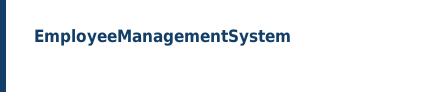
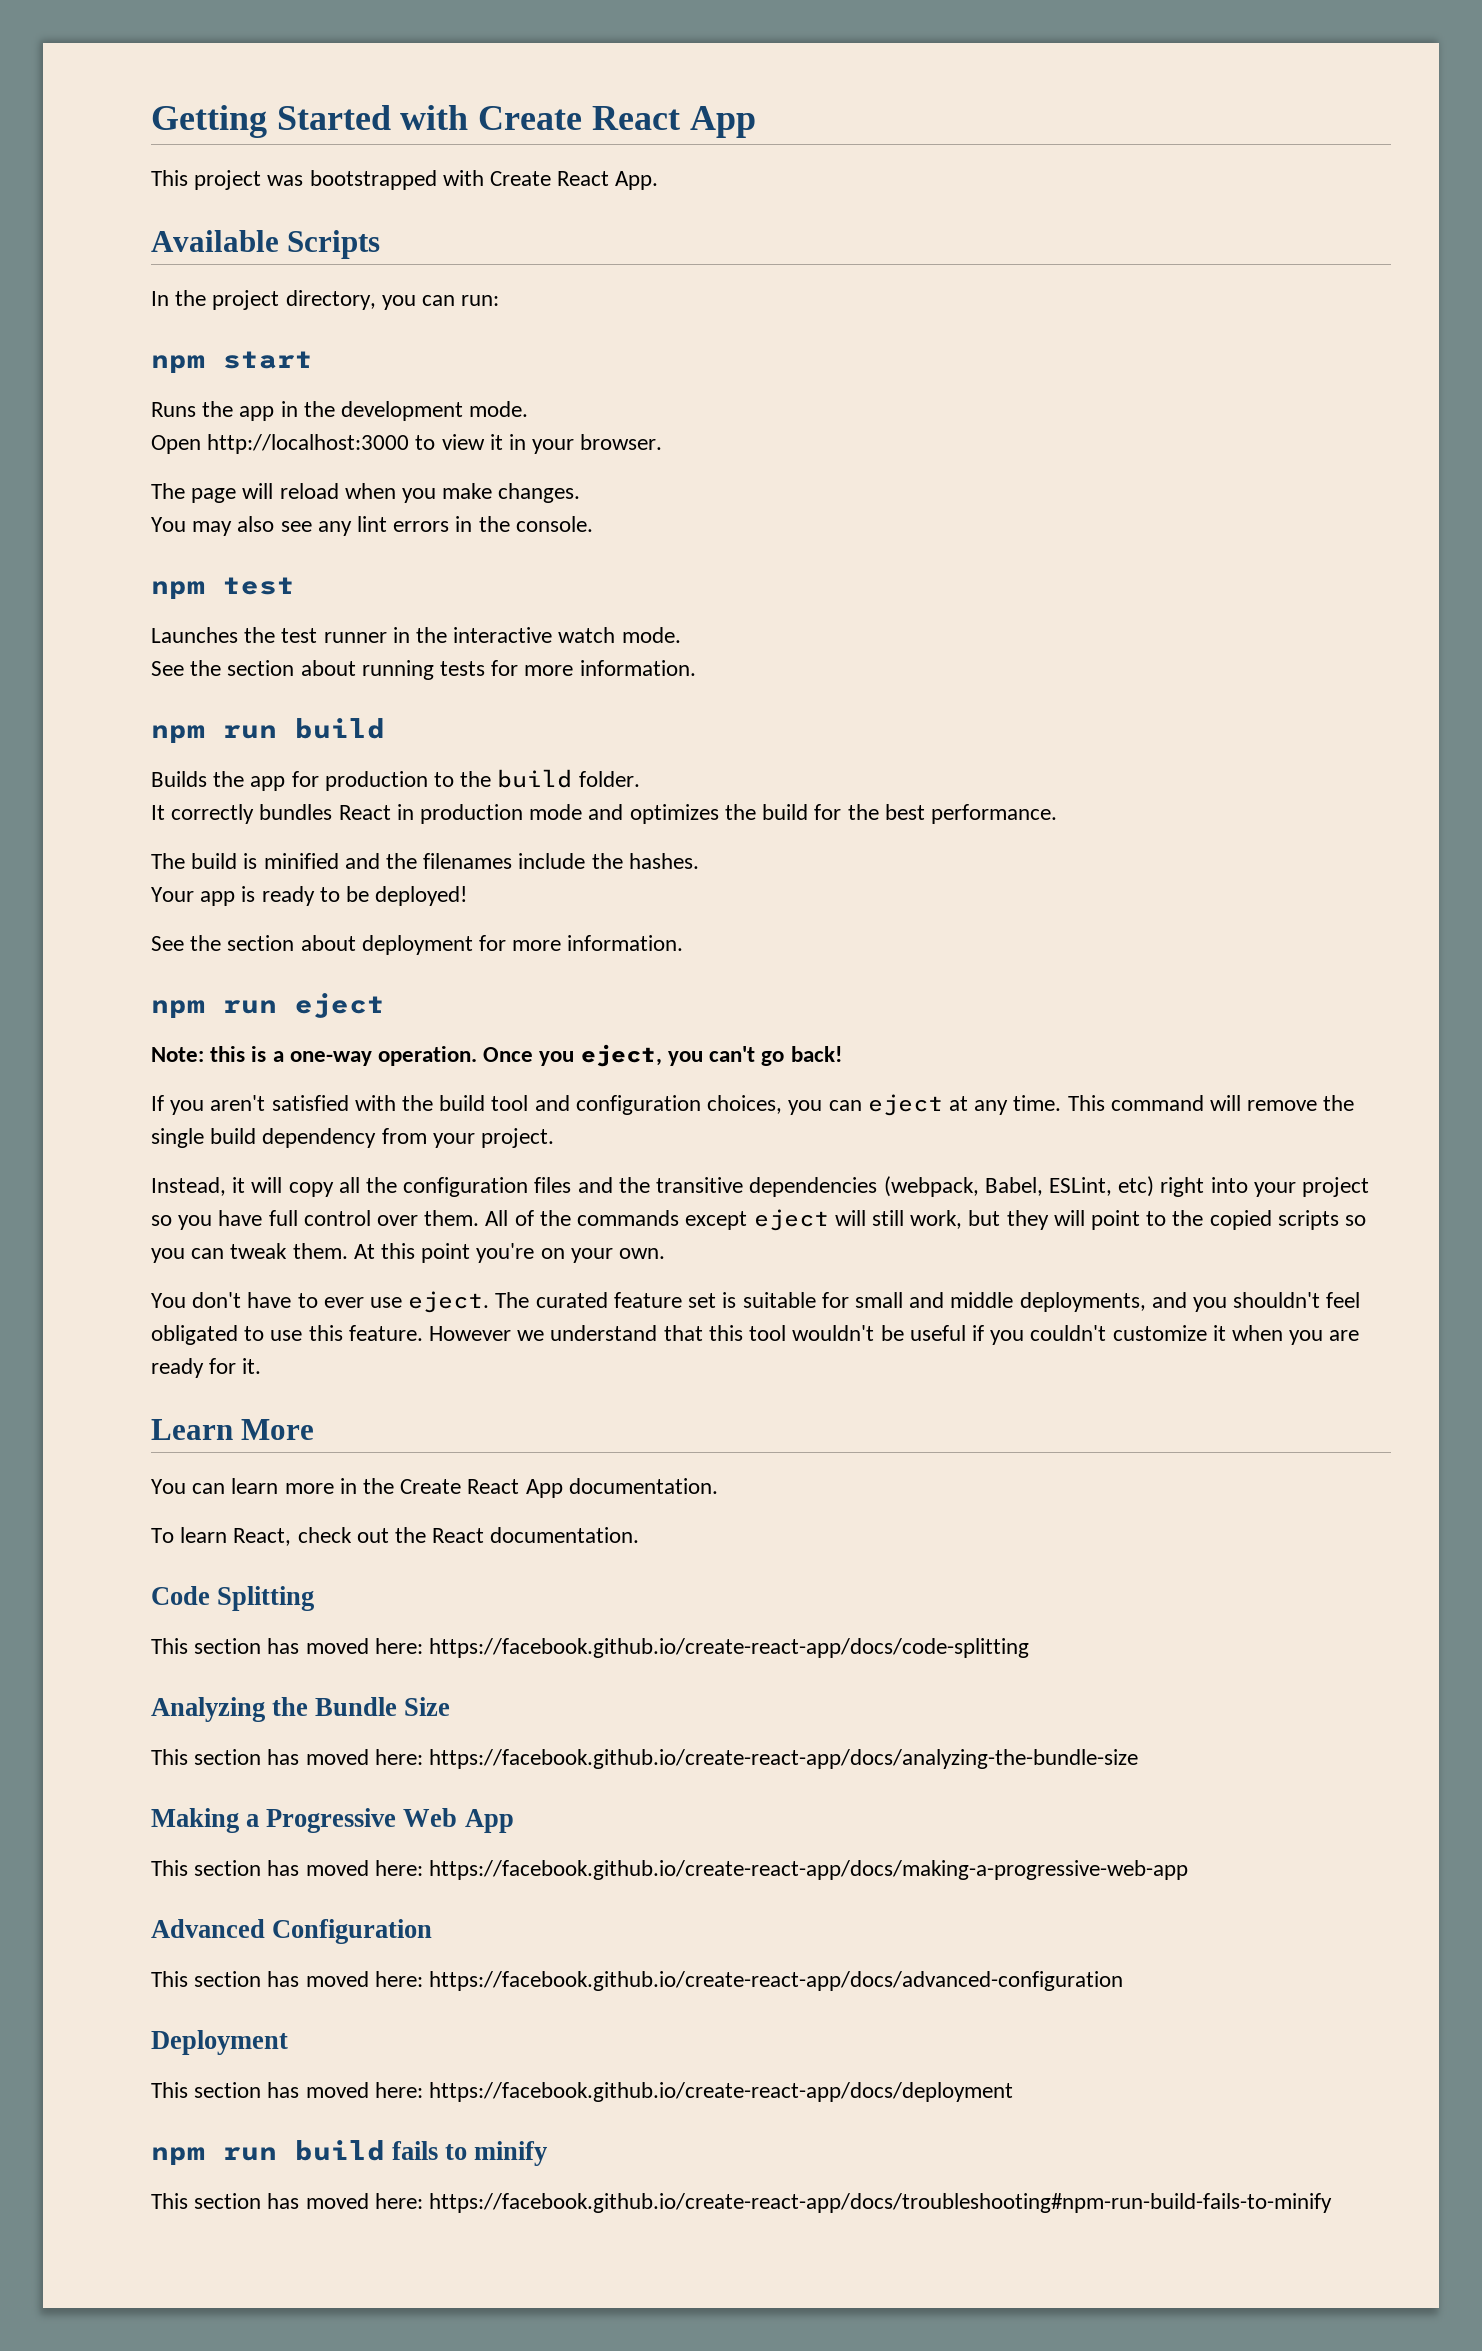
- EmployeeManagementSystem
+ Getting Started with Create React App
+ This project was bootstrapped with Create React App.
+ Available Scripts
+ In the project directory, you can run:
+ npm start
+ Runs the app in the development mode.
+ Open http://localhost:3000 to view it in your browser.
+ The page will reload when you make changes.
+ You may also see any lint errors in the console.
+ npm test
+ Launches the test runner in the interactive watch mode.
+ See the section about running tests for more information.
+ npm run build
+ Builds the app for production to the build folder.
+ It correctly bundles React in production mode and optimizes the build for the best performance.
+ The build is minified and the filenames include the hashes.
+ Your app is ready to be deployed!
+ See the section about deployment for more information.
+ npm run eject
+ Note: this is a one-way operation. Once you eject, you can't go back!
+ If you aren't satisfied with the build tool and configuration choices, you can eject at any time. This command will remove the single build dependency from your project.
+ Instead, it will copy all the configuration files and the transitive dependencies (webpack, Babel, ESLint, etc) right into your project so you have full control over them. All of the commands except eject will still work, but they will point to the copied scripts so you can tweak them. At this point you're on your own.
+ You don't have to ever use eject. The curated feature set is suitable for small and middle deployments, and you shouldn't feel obligated to use this feature. However we understand that this tool wouldn't be useful if you couldn't customize it when you are ready for it.
+ Learn More
+ You can learn more in the Create React App documentation.
+ To learn React, check out the React documentation.
+ Code Splitting
+ This section has moved here: https://facebook.github.io/create-react-app/docs/code-splitting
+ Analyzing the Bundle Size
+ This section has moved here: https://facebook.github.io/create-react-app/docs/analyzing-the-bundle-size
+ Making a Progressive Web App
+ This section has moved here: https://facebook.github.io/create-react-app/docs/making-a-progressive-web-app
+ Advanced Configuration
+ This section has moved here: https://facebook.github.io/create-react-app/docs/advanced-configuration
+ Deployment
+ This section has moved here: https://facebook.github.io/create-react-app/docs/deployment
+ npm run build fails to minify
+ This section has moved here: https://facebook.github.io/create-react-app/docs/troubleshooting#npm-run-build-fails-to-minify

